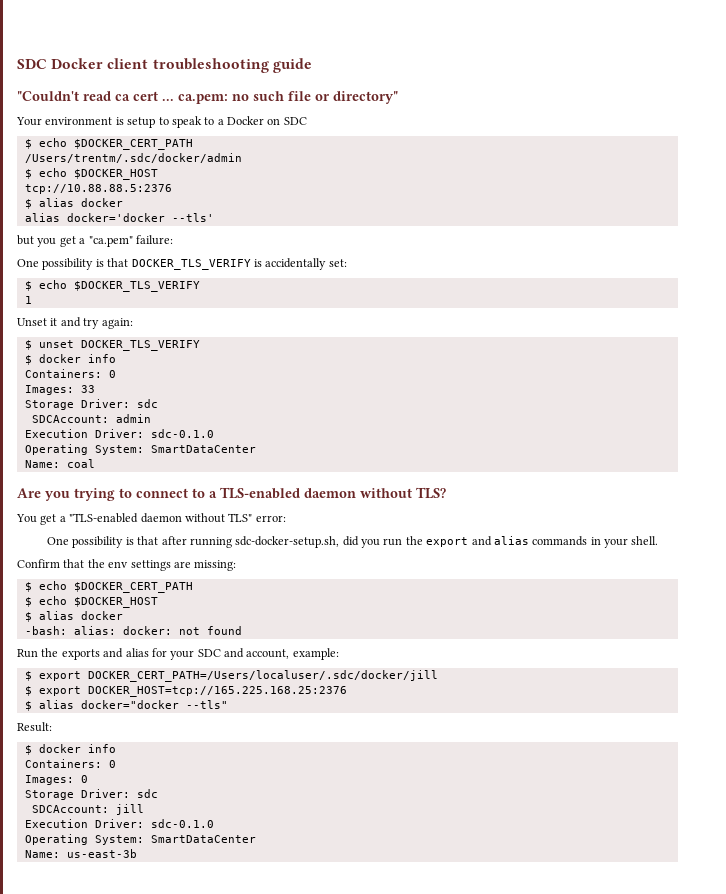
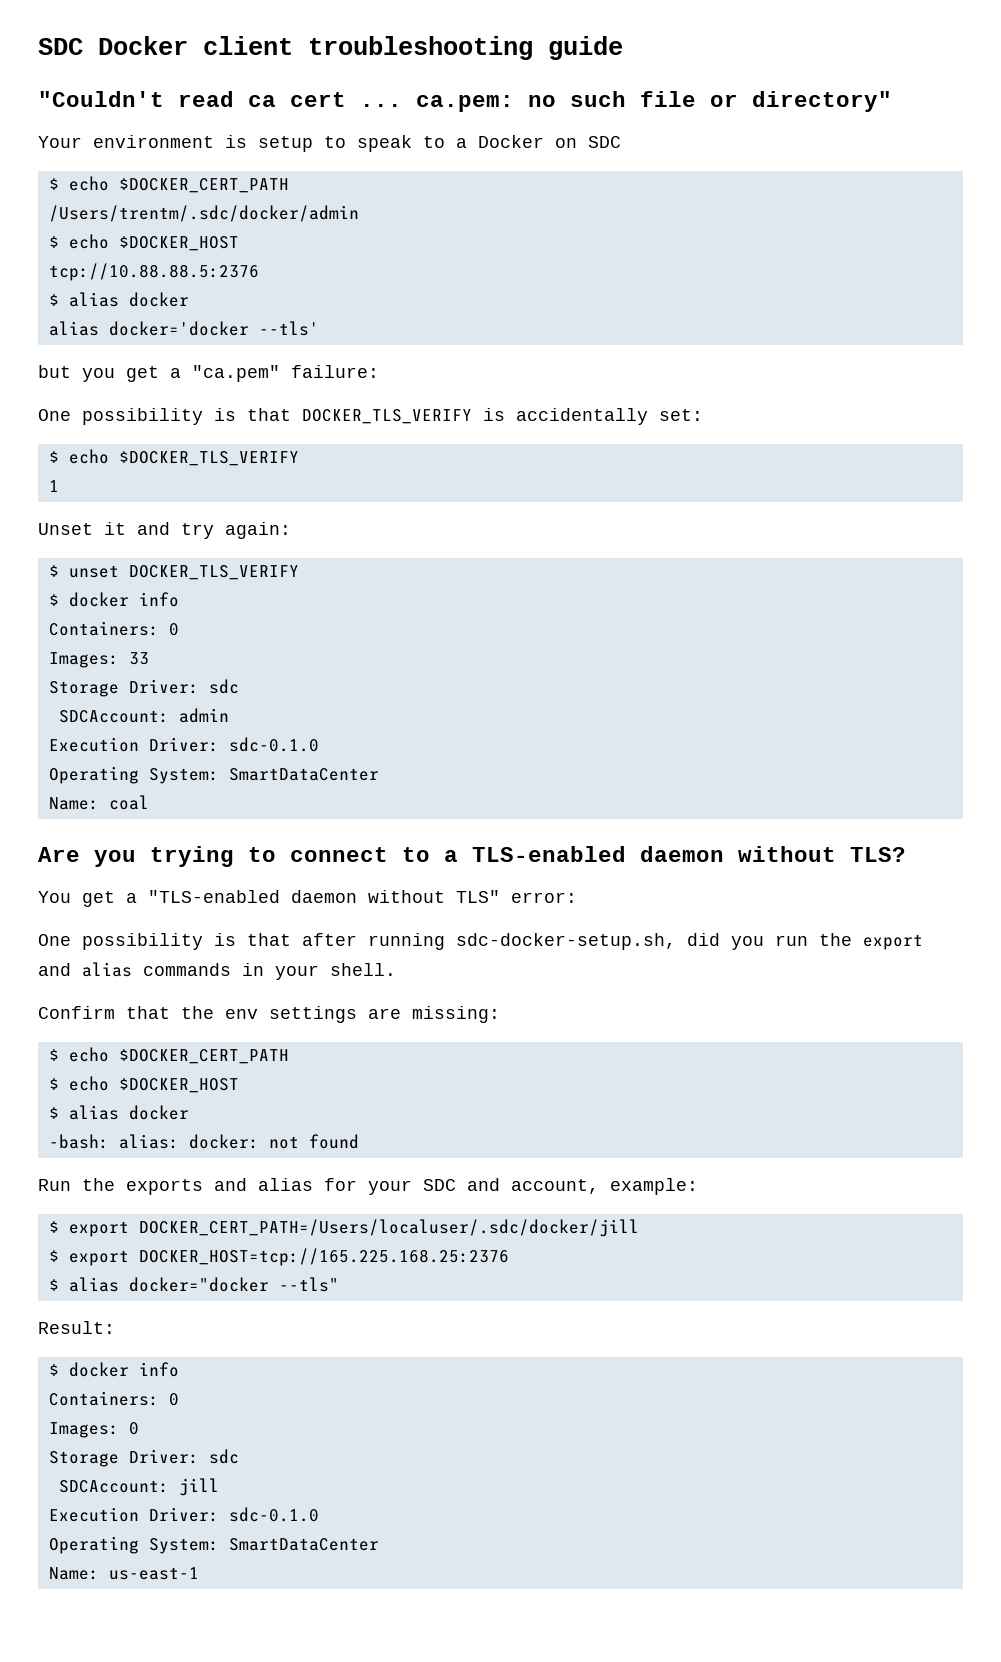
- Name: us-east-3b
+ Name: us-east-1

